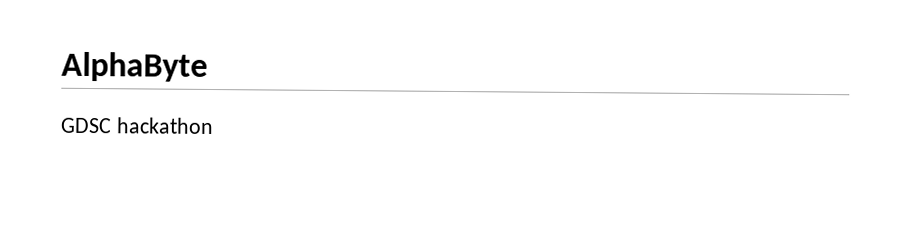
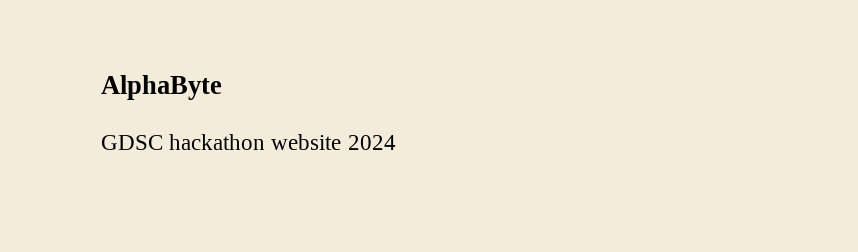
- GDSC hackathon
+ GDSC hackathon website 2024

